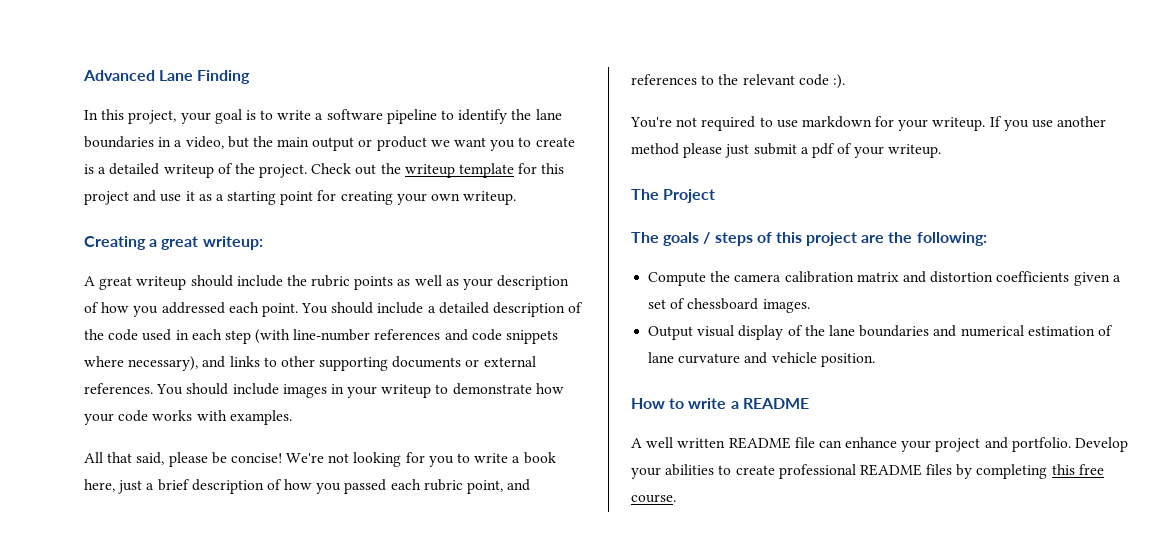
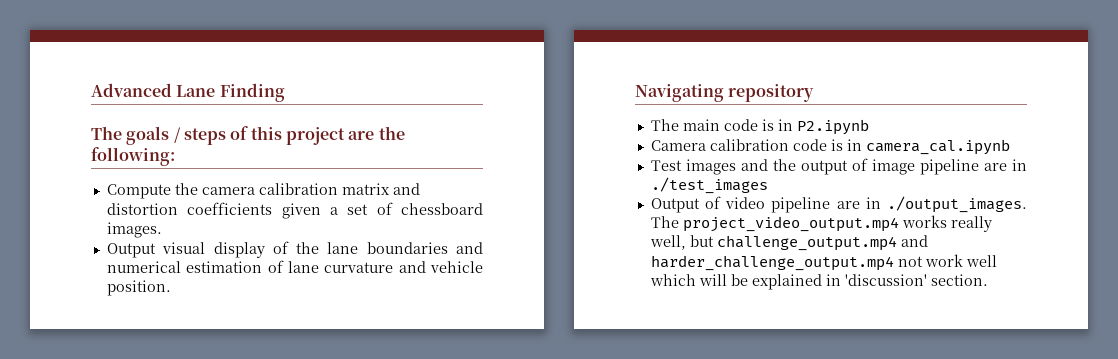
- In this project, your goal is to write a software pipeline to identify the lane boundaries in a video, but the main output or product we want you to create is a detailed writeup of the project. Check out the writeup template for this project and use it as a starting point for creating your own writeup.
- Creating a great writeup:
- A great writeup should include the rubric points as well as your description of how you addressed each point. You should include a detailed description of the code used in each step (with line-number references and code snippets where necessary), and links to other supporting documents or external references. You should include images in your writeup to demonstrate how your code works with examples.
- All that said, please be concise! We're not looking for you to write a book here, just a brief description of how you passed each rubric point, and references to the relevant code :).
- You're not required to use markdown for your writeup. If you use another method please just submit a pdf of your writeup.
- The Project
- How to write a README
- A well written README file can enhance your project and portfolio. Develop your abilities to create professional README files by completing this free course.
+ Navigating repository
+ The main code is in P2.ipynb
+ Camera calibration code is in camera_cal.ipynb
+ Test images and the output of image pipeline are in ./test_images
+ Output of video pipeline are in ./output_images. The project_video_output.mp4 works really well, but challenge_output.mp4 and harder_challenge_output.mp4 not work well which will be explained in 'discussion' section.

